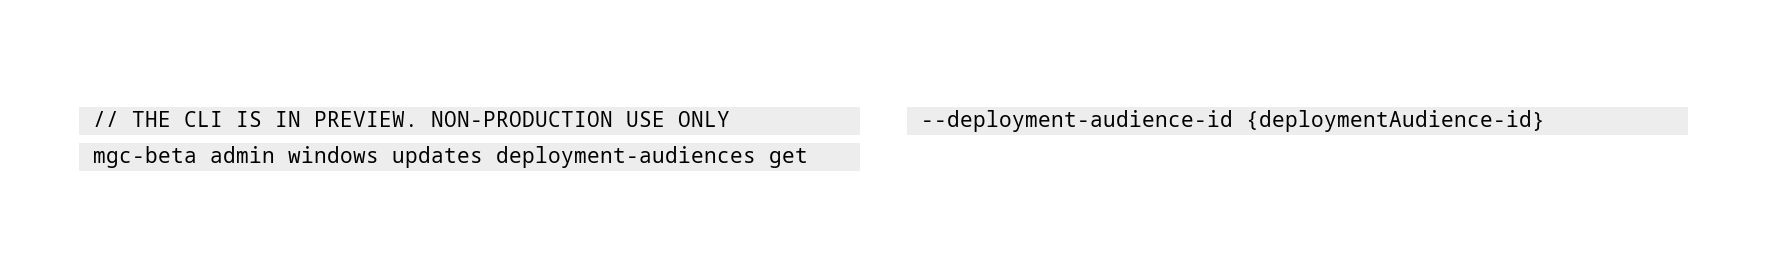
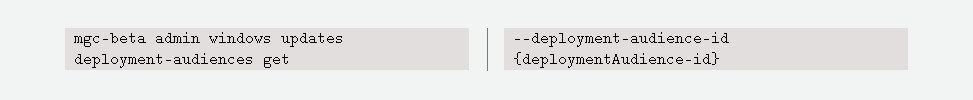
- // THE CLI IS IN PREVIEW. NON-PRODUCTION USE ONLY

